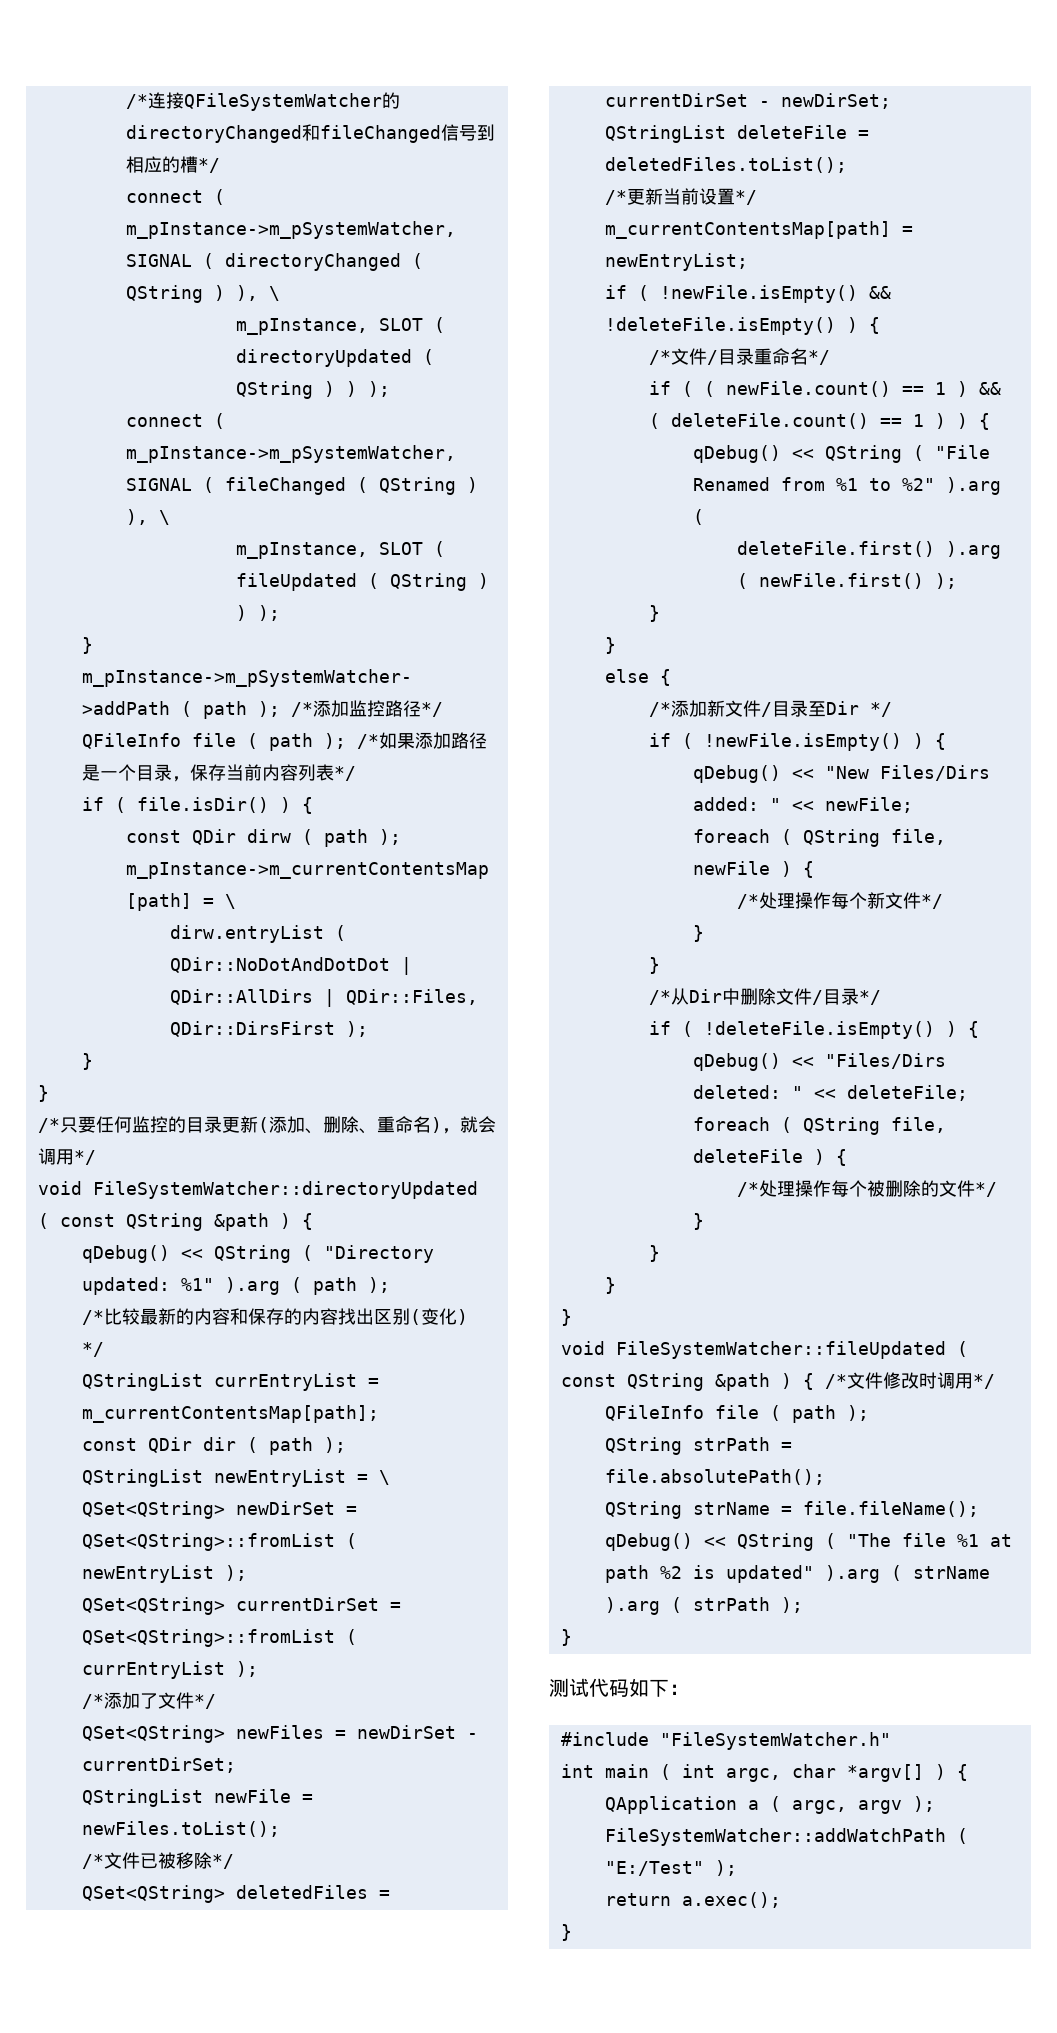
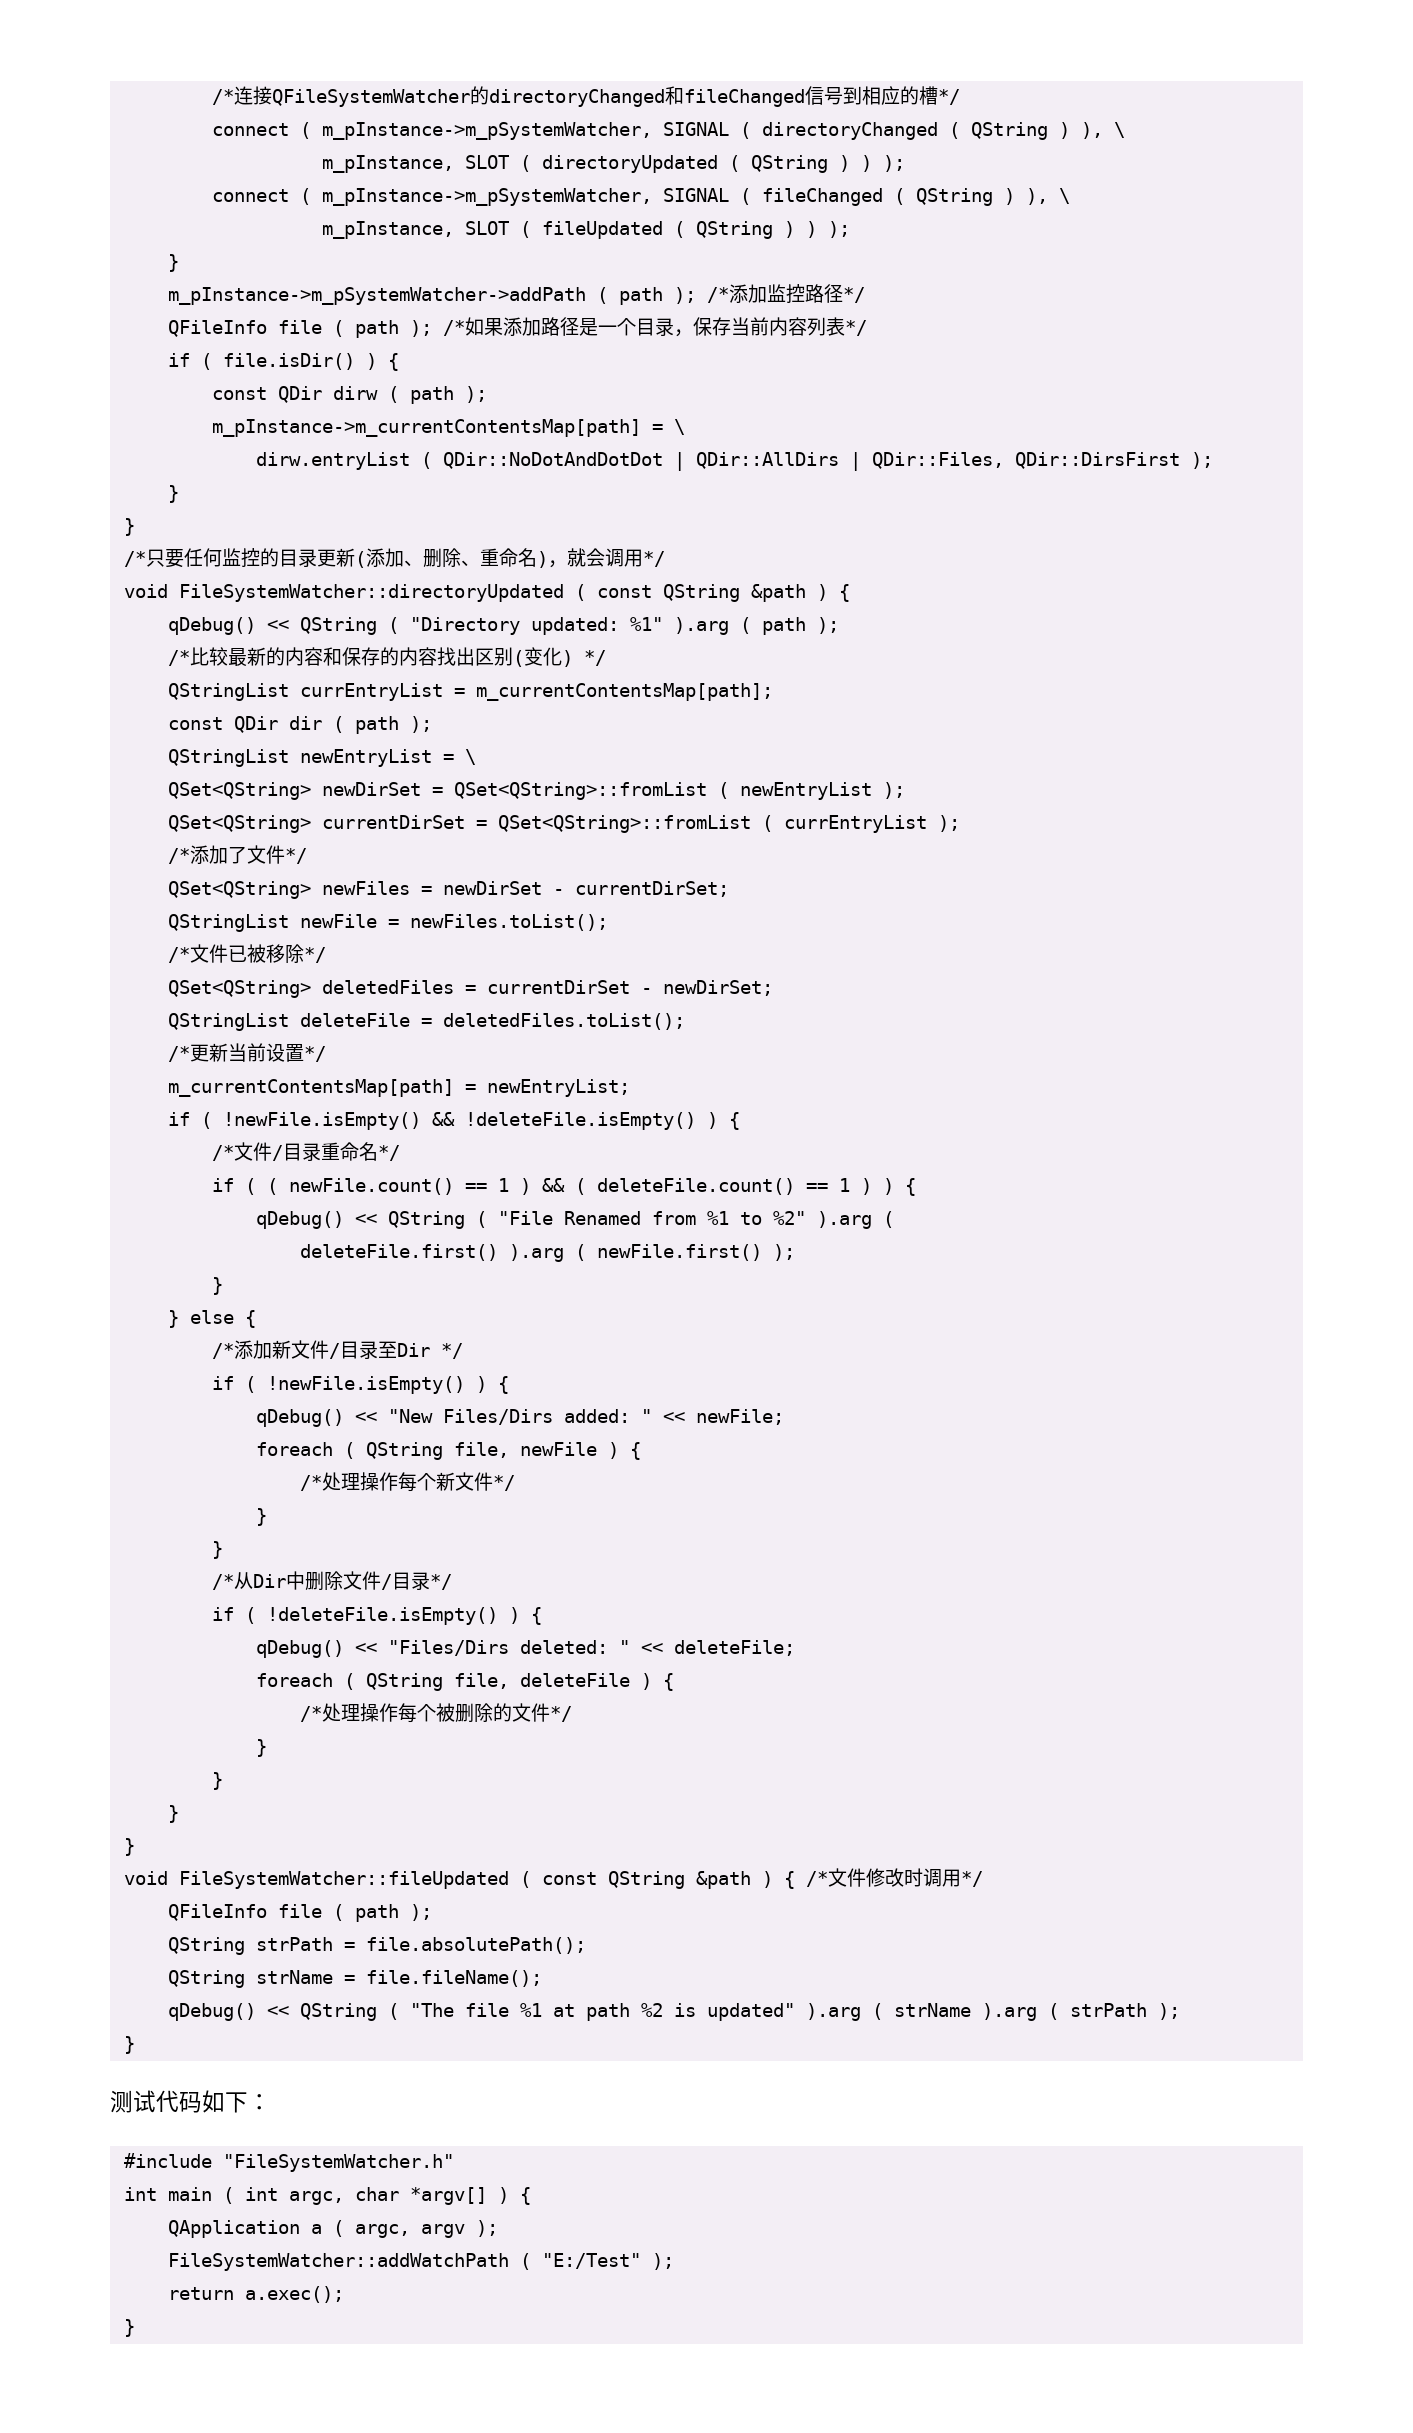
  deleteFile.first() ).arg ( newFile.first() );
  }
- }
- else {
+ } else {

